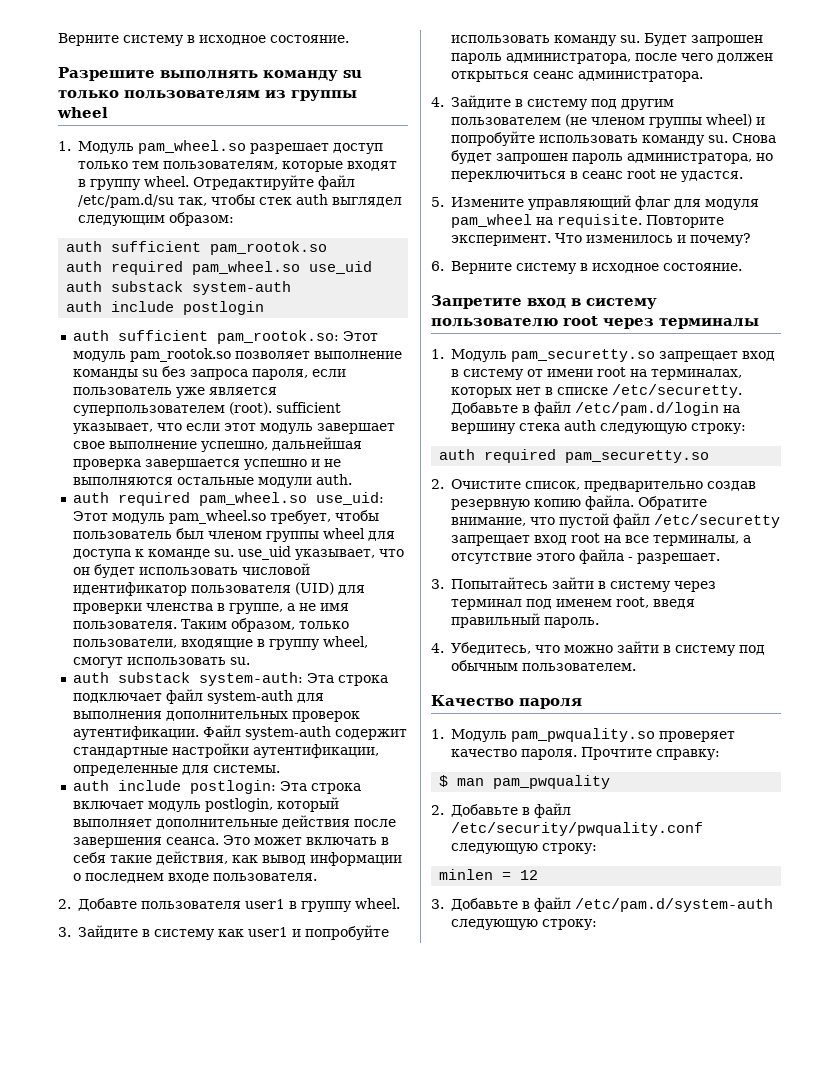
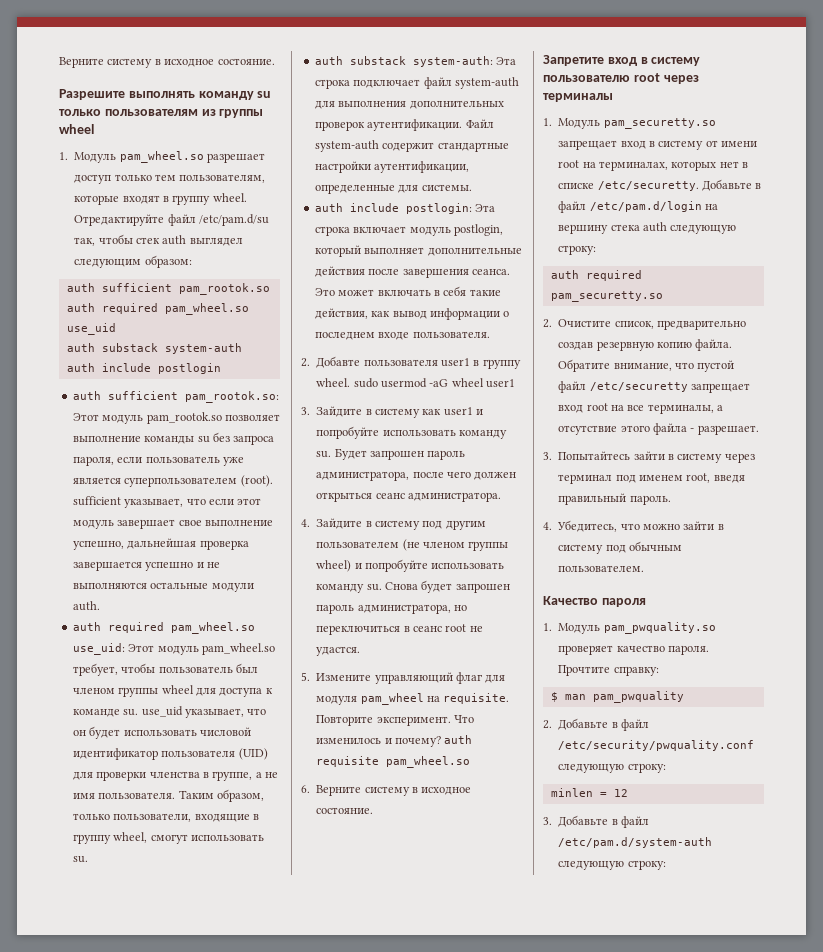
- 2. Добавте пользователя user1 в группу wheel.
+ 2. Добавте пользователя user1 в группу wheel. sudo usermod -aG wheel user1
- Что изменилось и почему?
+ Что изменилось и почему? auth requisite pam_wheel.so

